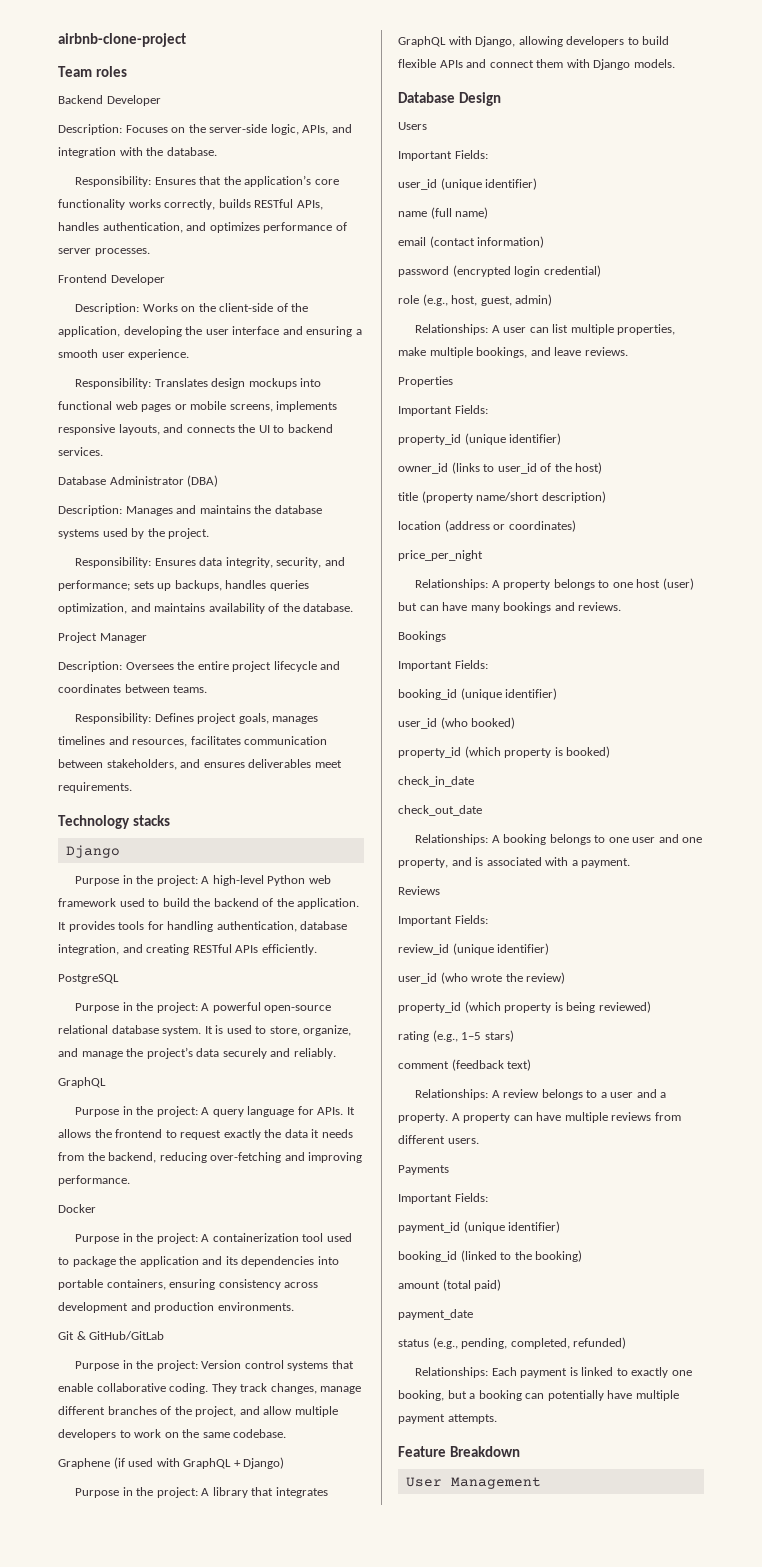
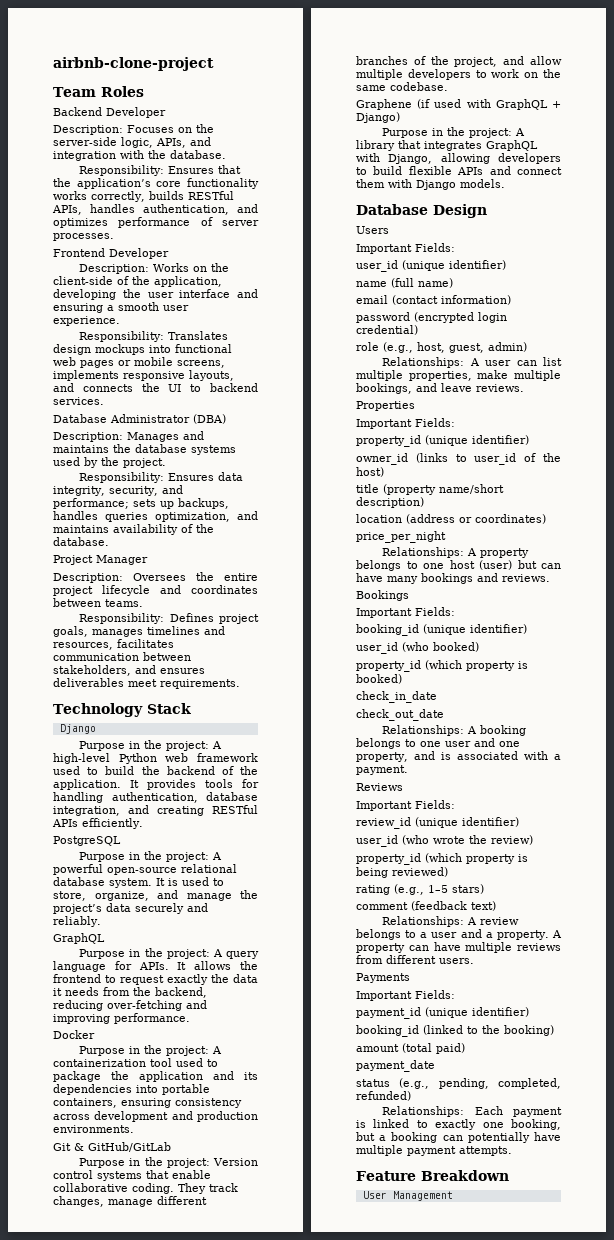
- Team roles
+ Team Roles
- Technology stacks
+ Technology Stack

